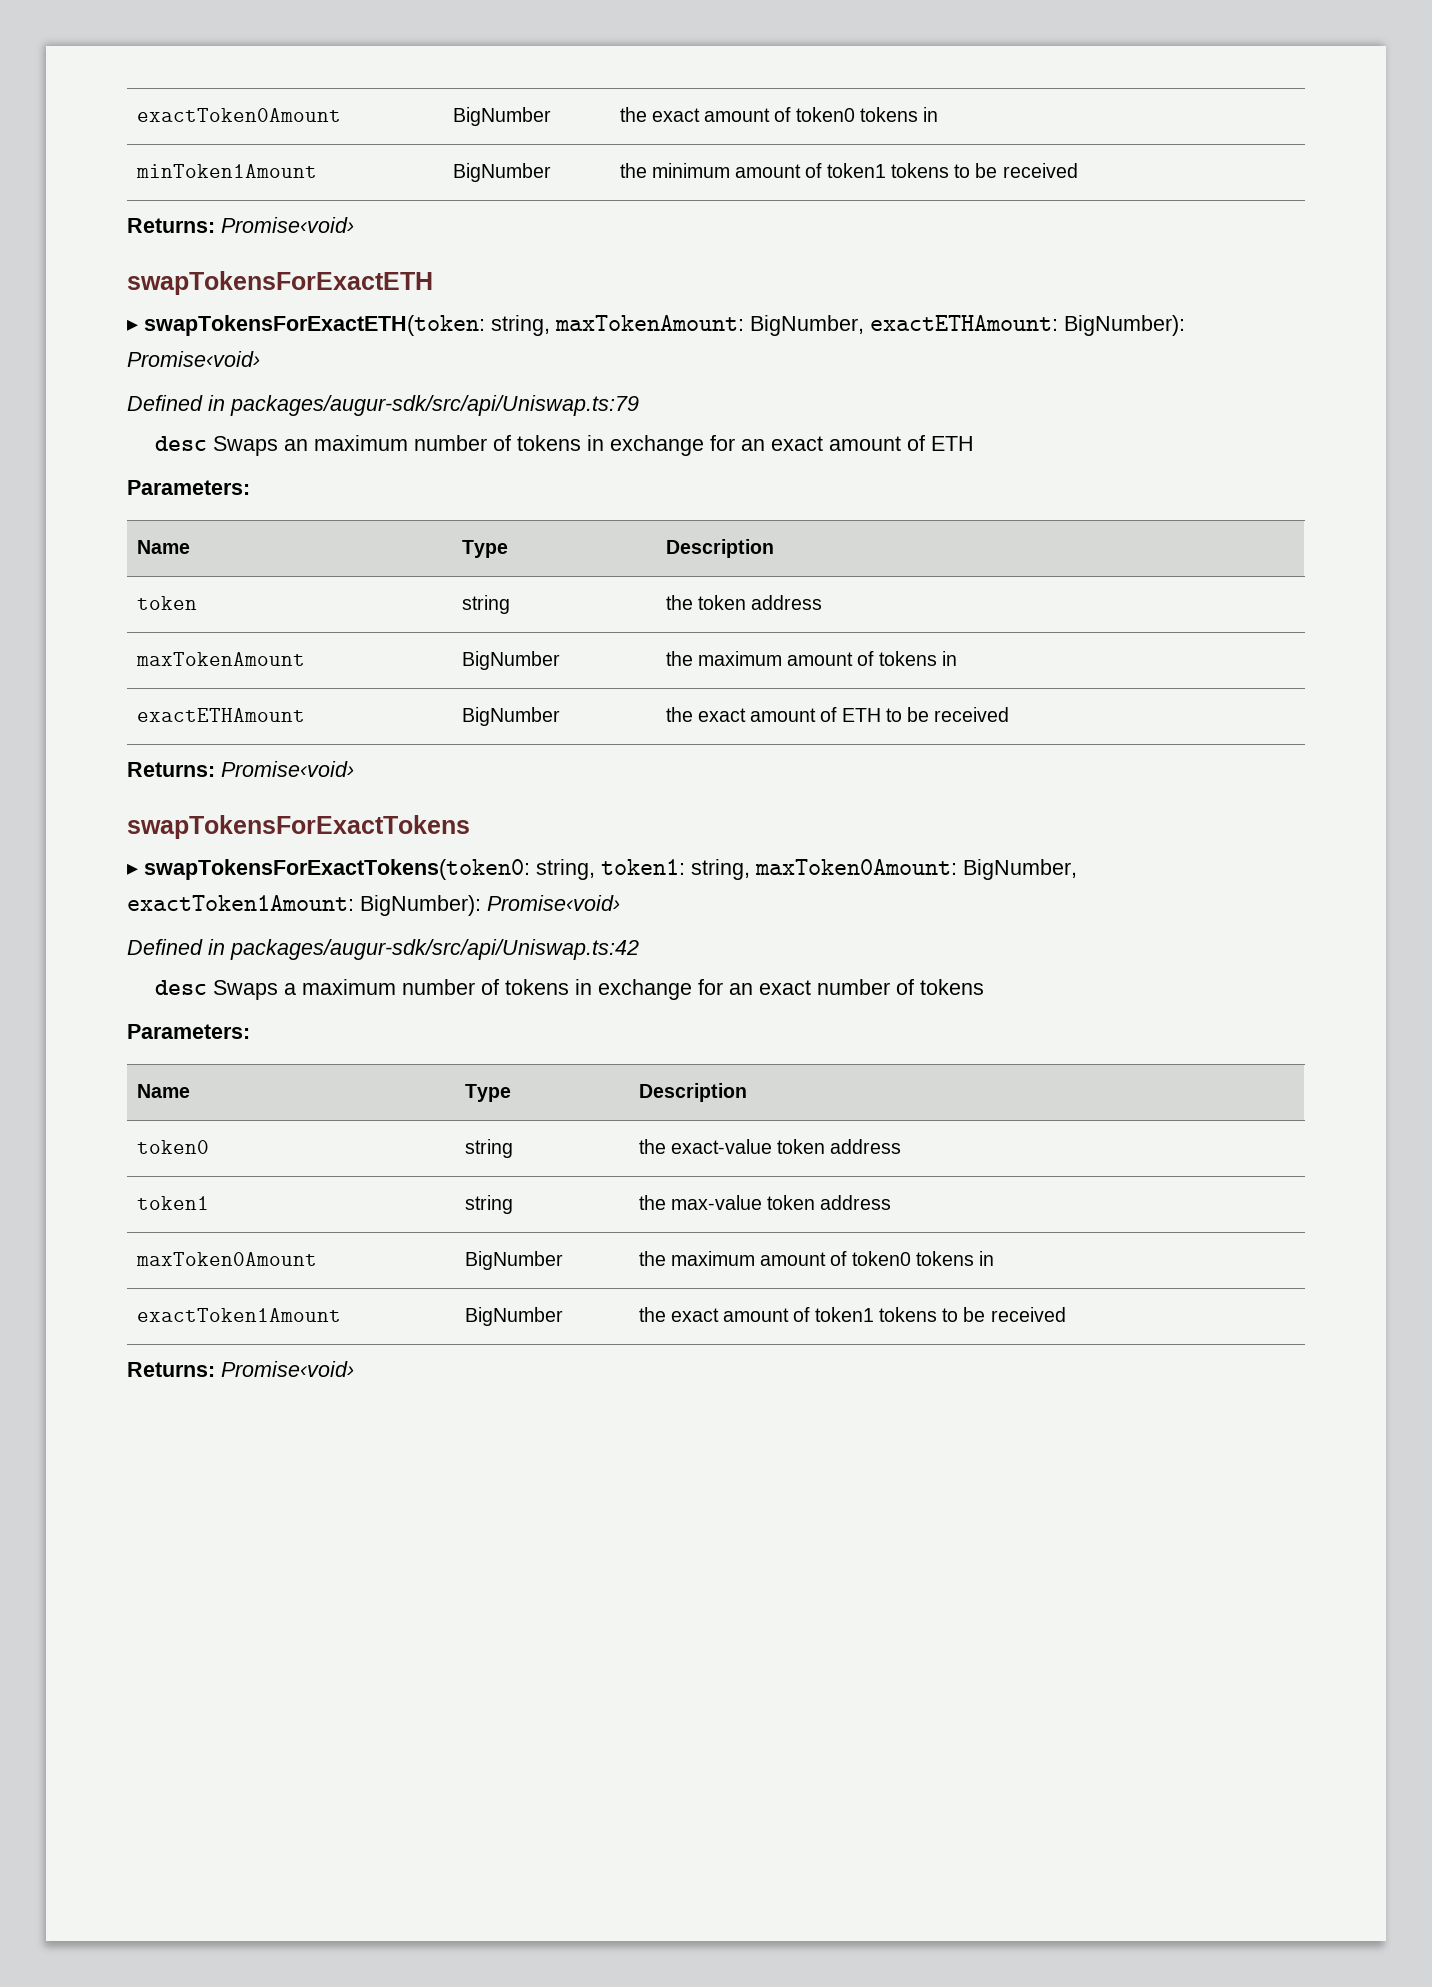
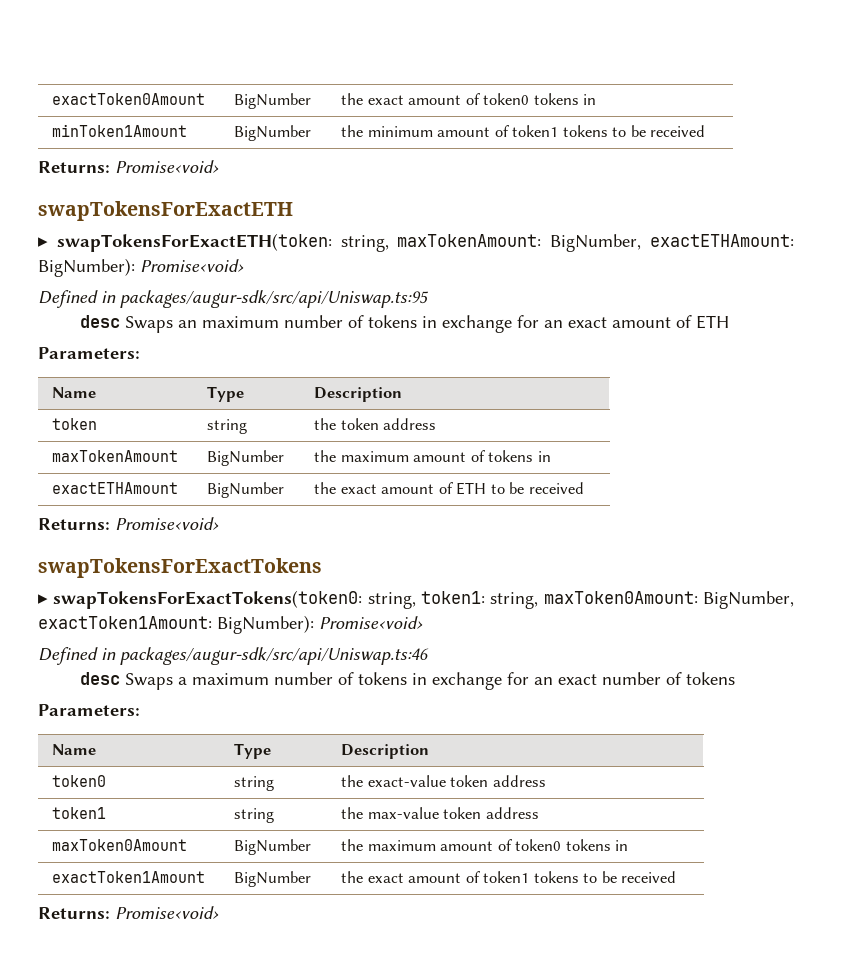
- Defined in packages/augur-sdk/src/api/Uniswap.ts:79
+ Defined in packages/augur-sdk/src/api/Uniswap.ts:95
- Defined in packages/augur-sdk/src/api/Uniswap.ts:42
+ Defined in packages/augur-sdk/src/api/Uniswap.ts:46

